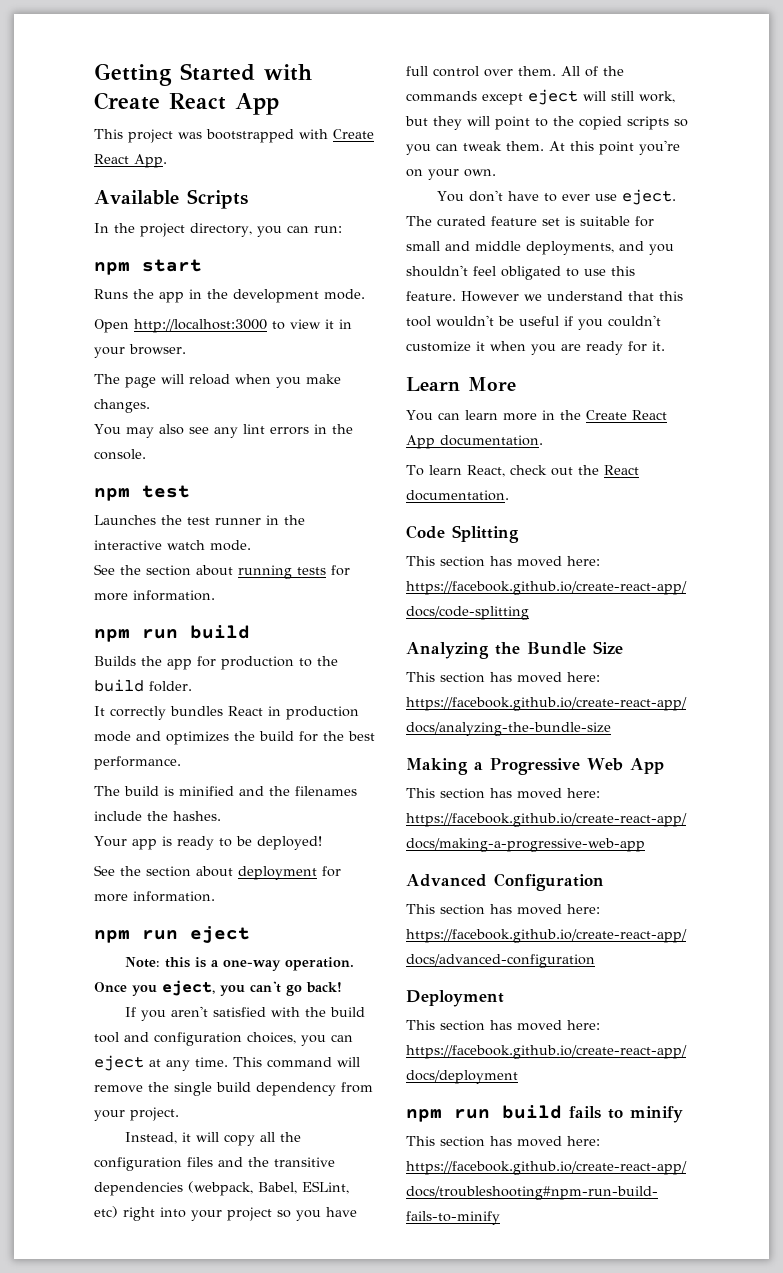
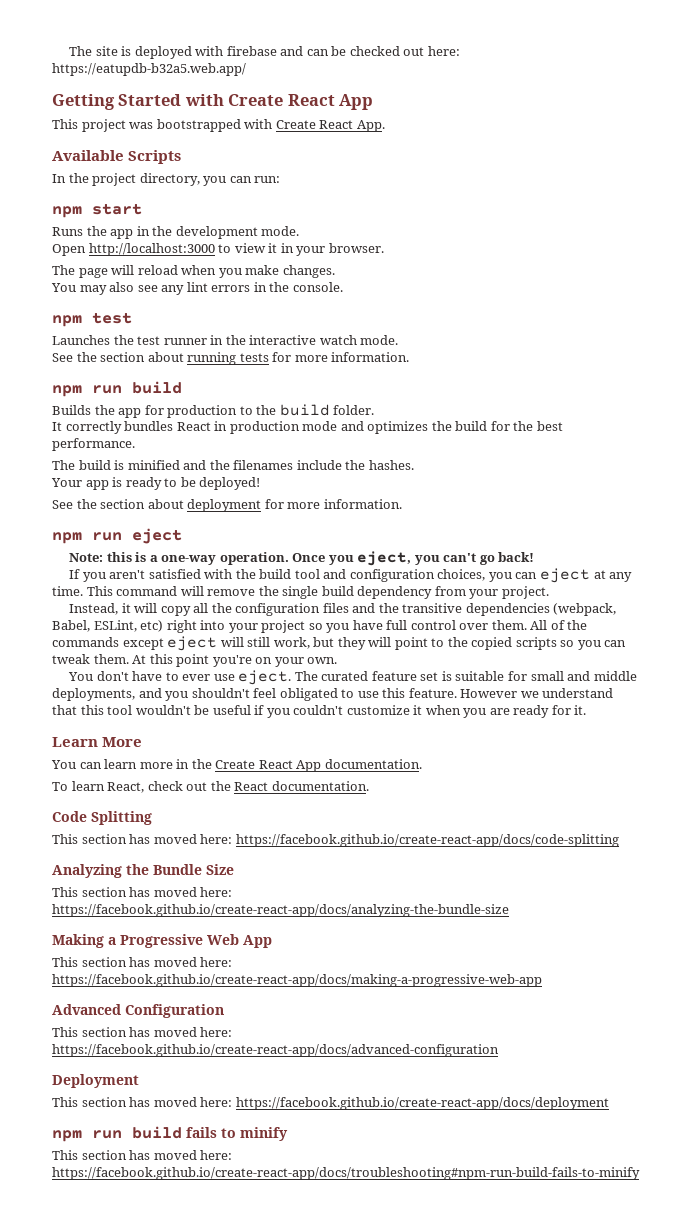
+ The site is deployed with firebase and can be checked out here: https://eatupdb-b32a5.web.app/

